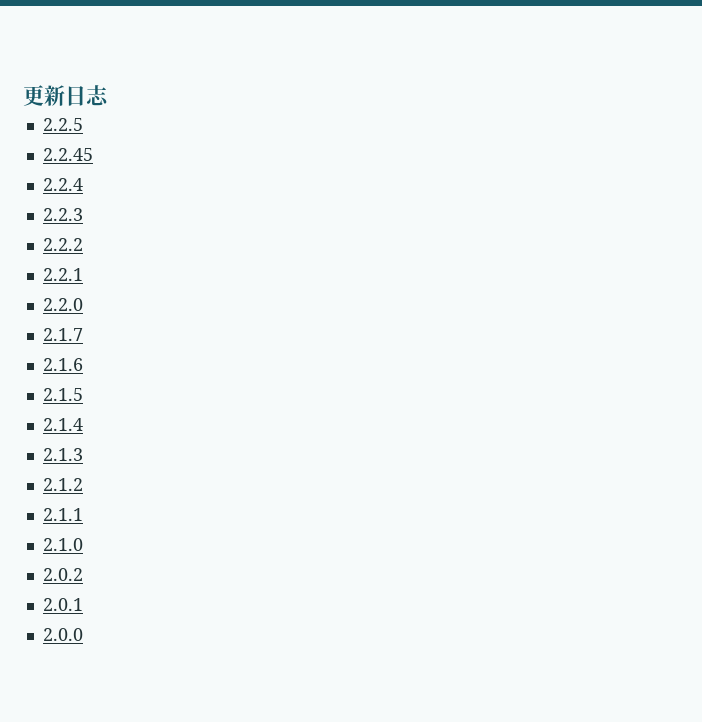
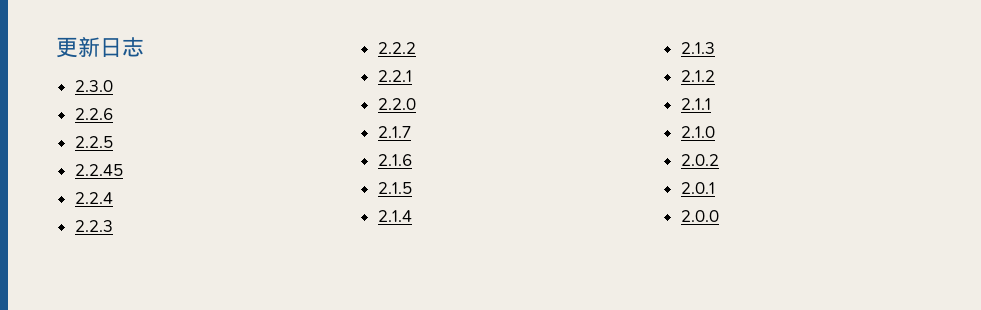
+ 2.3.0
+ 2.2.6

